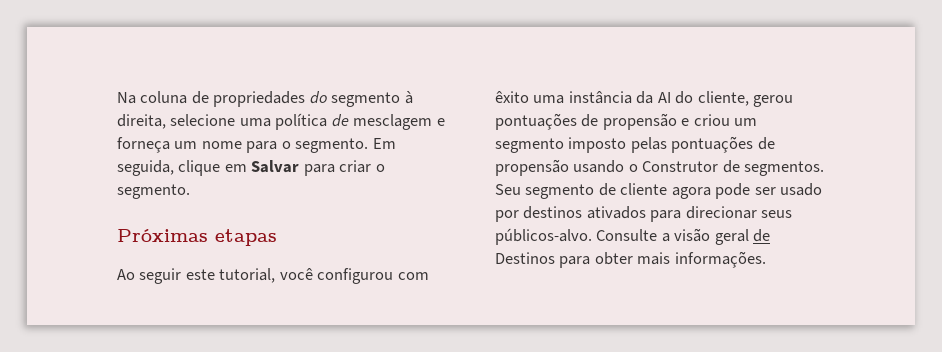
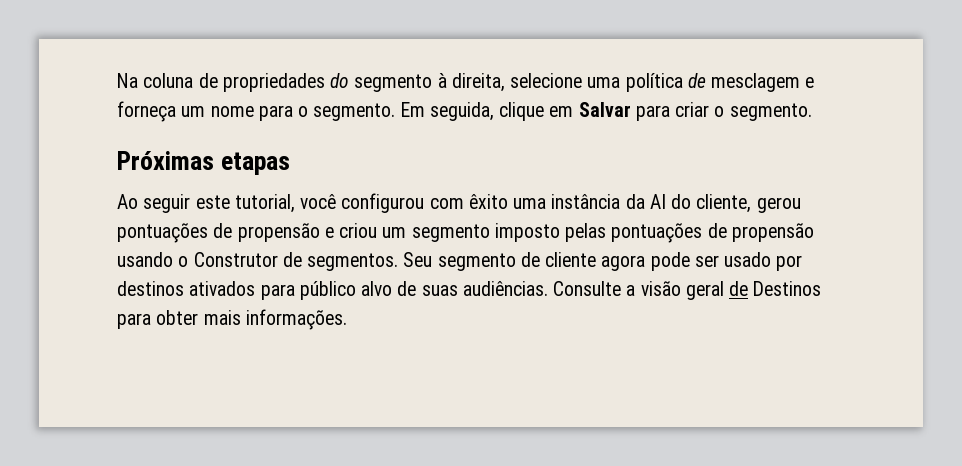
- Seu segmento de cliente agora pode ser usado por destinos ativados para direcionar seus públicos-alvo.
+ Seu segmento de cliente agora pode ser usado por destinos ativados para público alvo de suas audiências.

